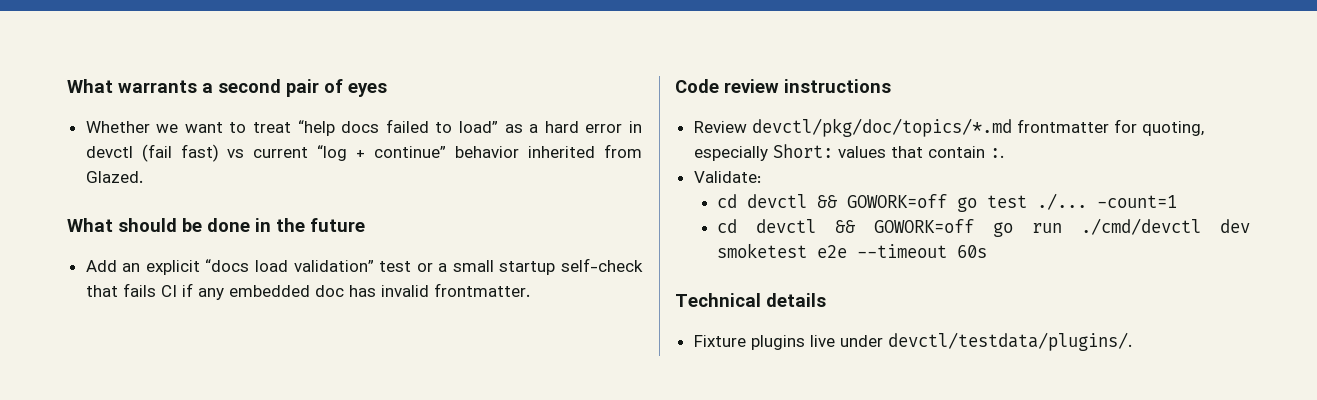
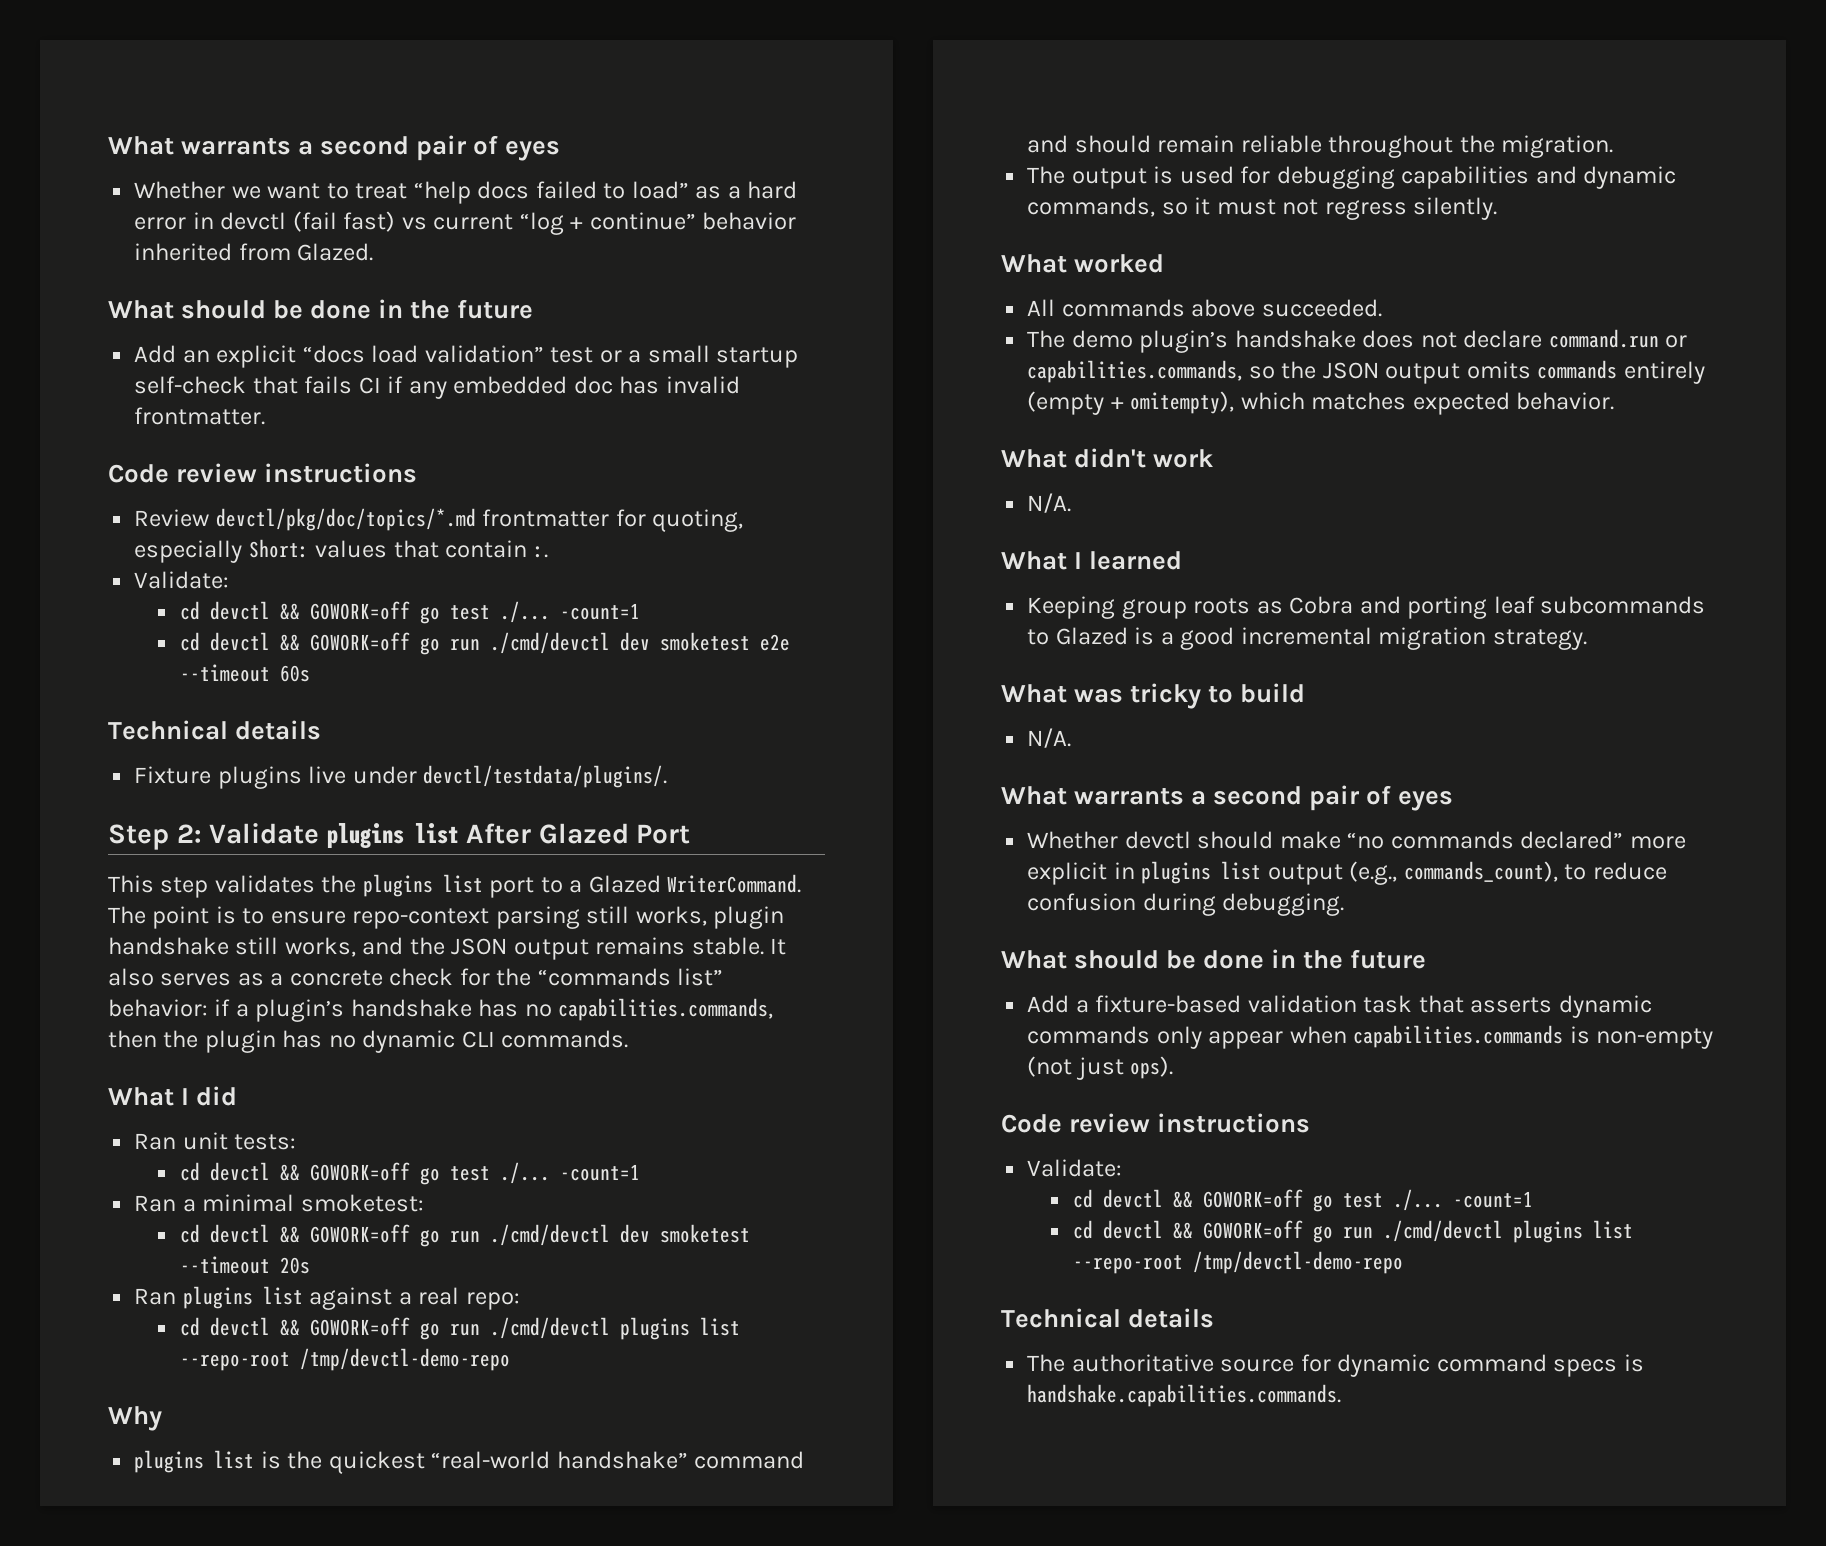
+ Step 2: Validate plugins list After Glazed Port
+ This step validates the plugins list port to a Glazed WriterCommand. The point is to ensure repo-context parsing still works, plugin handshake still works, and the JSON output remains stable. It also serves as a concrete check for the “commands list” behavior: if a plugin’s handshake has no capabilities.commands, then the plugin has no dynamic CLI commands.
+ What I did
+ Ran unit tests:
+ cd devctl && GOWORK=off go test ./... -count=1
+ Ran a minimal smoketest:
+ cd devctl && GOWORK=off go run ./cmd/devctl dev smoketest --timeout 20s
+ Ran plugins list against a real repo:
+ cd devctl && GOWORK=off go run ./cmd/devctl plugins list --repo-root /tmp/devctl-demo-repo
+ Why
+ plugins list is the quickest “real-world handshake” command and should remain reliable throughout the migration.
+ The output is used for debugging capabilities and dynamic commands, so it must not regress silently.
+ What worked
+ All commands above succeeded.
+ The demo plugin’s handshake does not declare command.run or capabilities.commands, so the JSON output omits commands entirely (empty + omitempty), which matches expected behavior.
+ What didn't work
+ N/A.
+ What I learned
+ Keeping group roots as Cobra and porting leaf subcommands to Glazed is a good incremental migration strategy.
+ What was tricky to build
+ N/A.
+ What warrants a second pair of eyes
+ Whether devctl should make “no commands declared” more explicit in plugins list output (e.g., commands_count), to reduce confusion during debugging.
+ What should be done in the future
+ Add a fixture-based validation task that asserts dynamic commands only appear when capabilities.commands is non-empty (not just ops).
+ Code review instructions
+ Validate:
+ cd devctl && GOWORK=off go test ./... -count=1
+ cd devctl && GOWORK=off go run ./cmd/devctl plugins list --repo-root /tmp/devctl-demo-repo
+ Technical details
+ The authoritative source for dynamic command specs is handshake.capabilities.commands.

